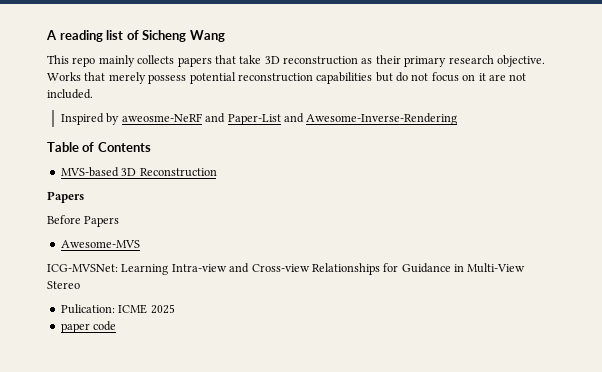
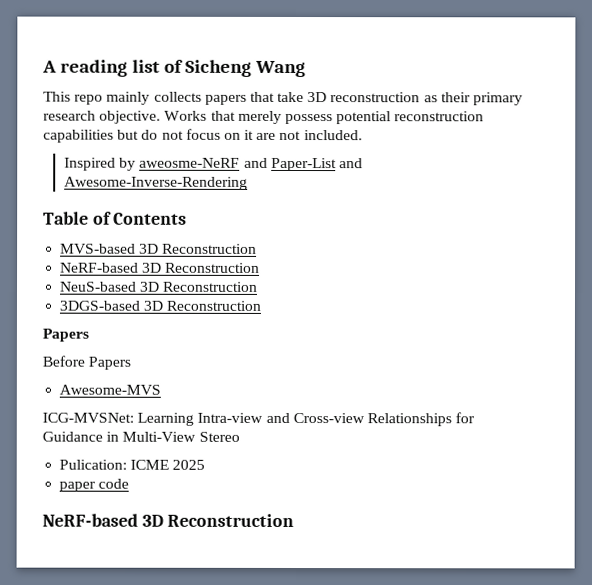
  MVS-based 3D Reconstruction
+ NeRF-based 3D Reconstruction
+ NeuS-based 3D Reconstruction
+ 3DGS-based 3D Reconstruction
  paper code
+ NeRF-based 3D Reconstruction

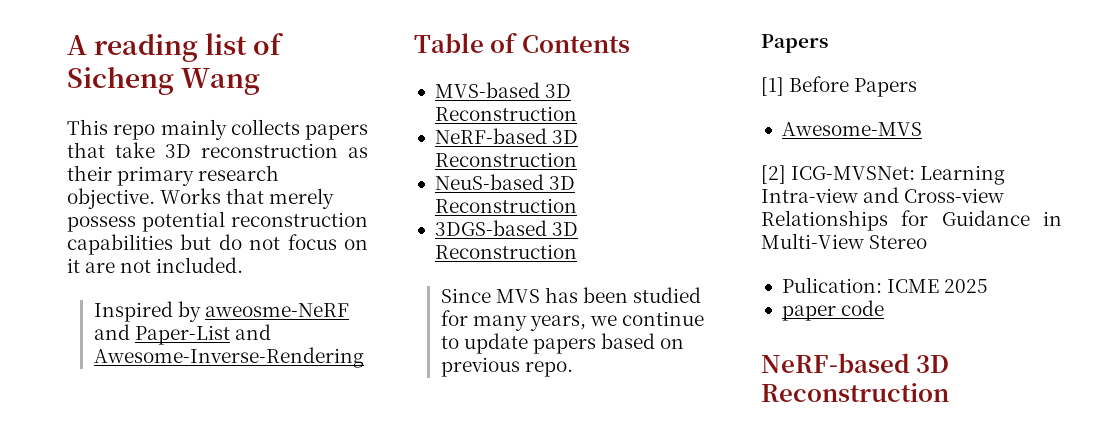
  3DGS-based 3D Reconstruction
+ Since MVS has been studied for many years, we continue to update papers based on previous repo.
  Papers
- Before Papers
+ [1] Before Papers
- ICG-MVSNet: Learning Intra-view and Cross-view Relationships for Guidance in Multi-View Stereo
+ [2] ICG-MVSNet: Learning Intra-view and Cross-view Relationships for Guidance in Multi-View Stereo

